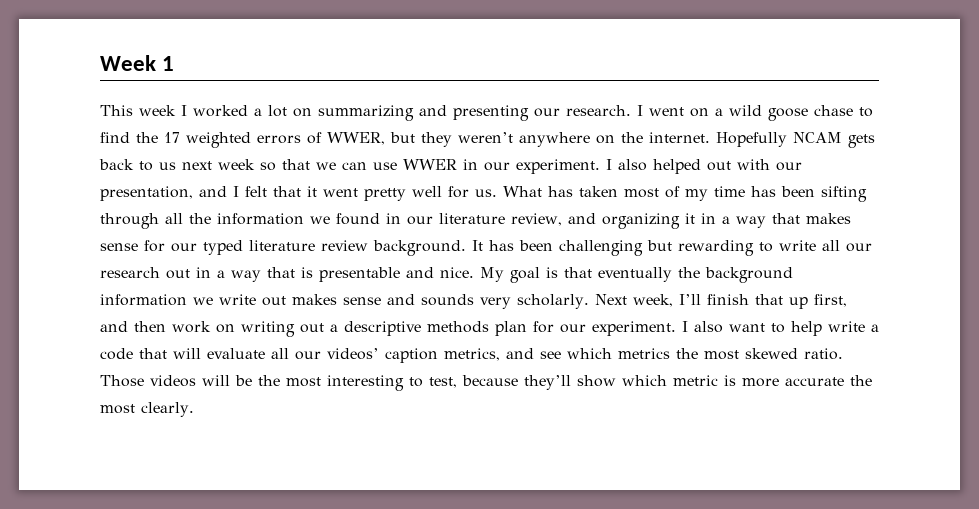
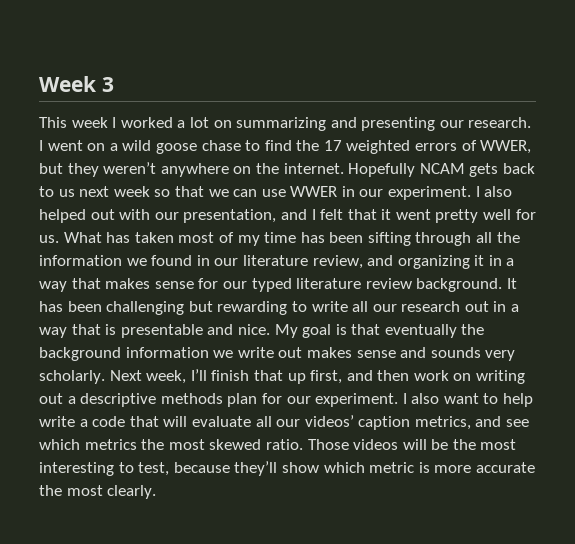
- Week 1
+ Week 3

